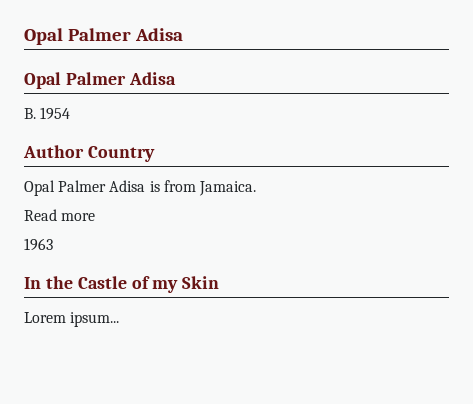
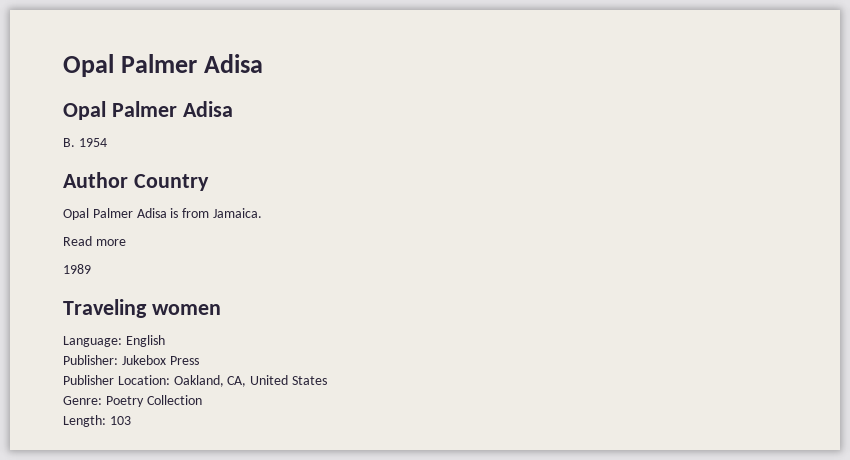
- 1963
- In the Castle of my Skin
- Lorem ipsum...
+ 1989
+ Traveling women
+ Language: English
+ Publisher: Jukebox Press
+ Publisher Location: Oakland, CA, United States
+ Genre: Poetry Collection
+ Length: 103

